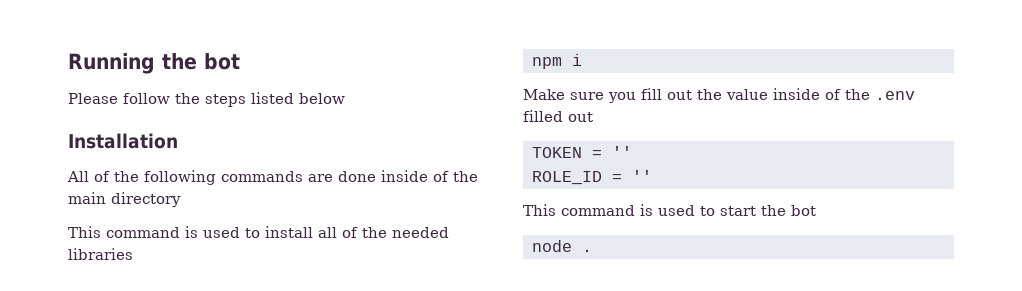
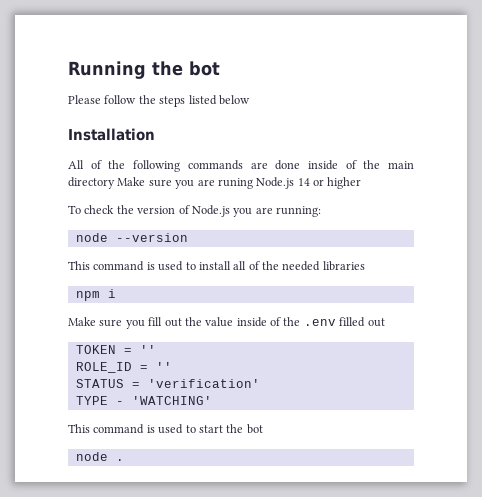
- All of the following commands are done inside of the main directory
+ All of the following commands are done inside of the main directory Make sure you are runing Node.js 14 or higher
+ To check the version of Node.js you are running:
+ node --version
+ STATUS = 'verification'
+ TYPE - 'WATCHING'

